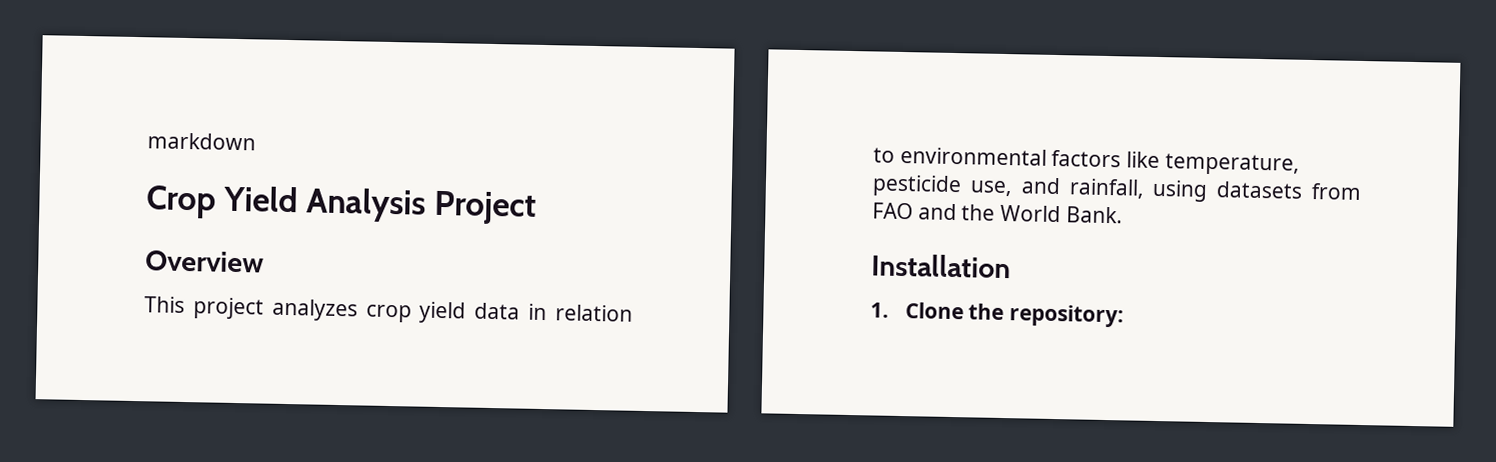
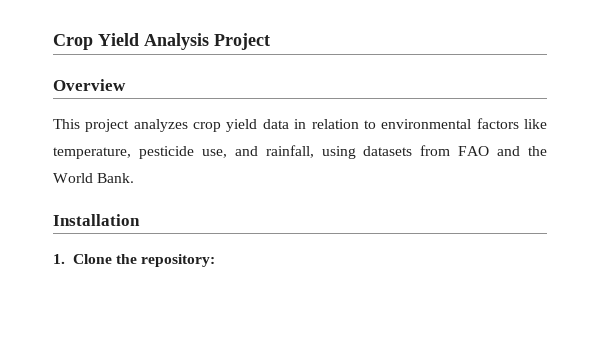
- markdown

